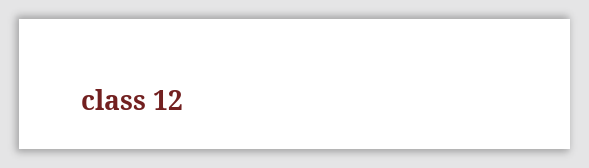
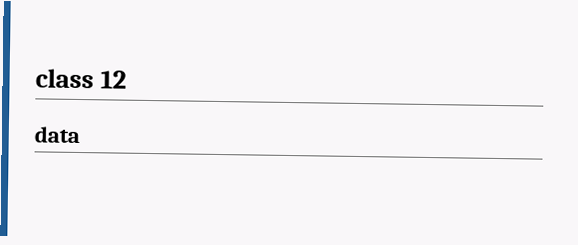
+ data

